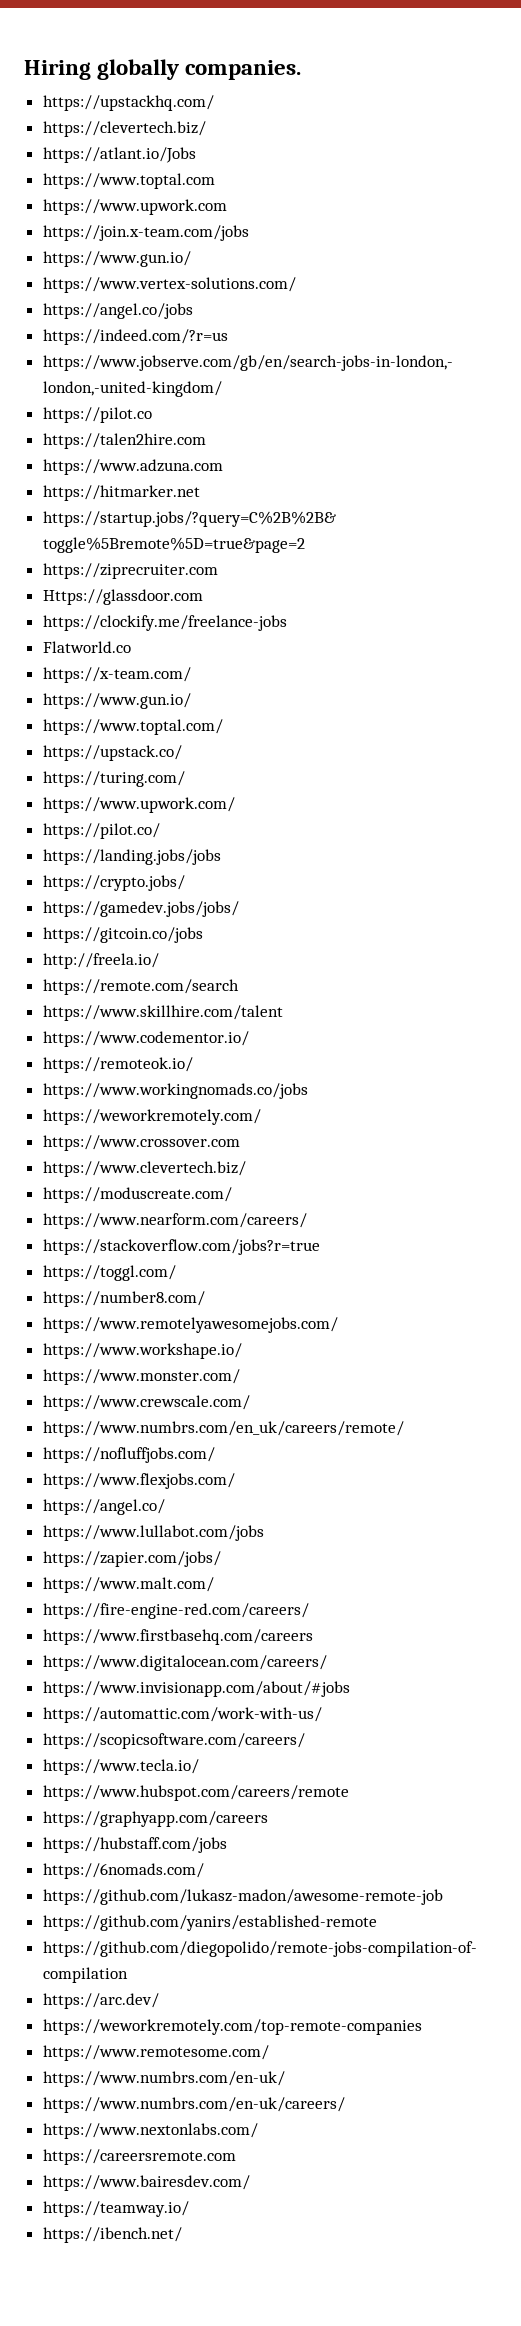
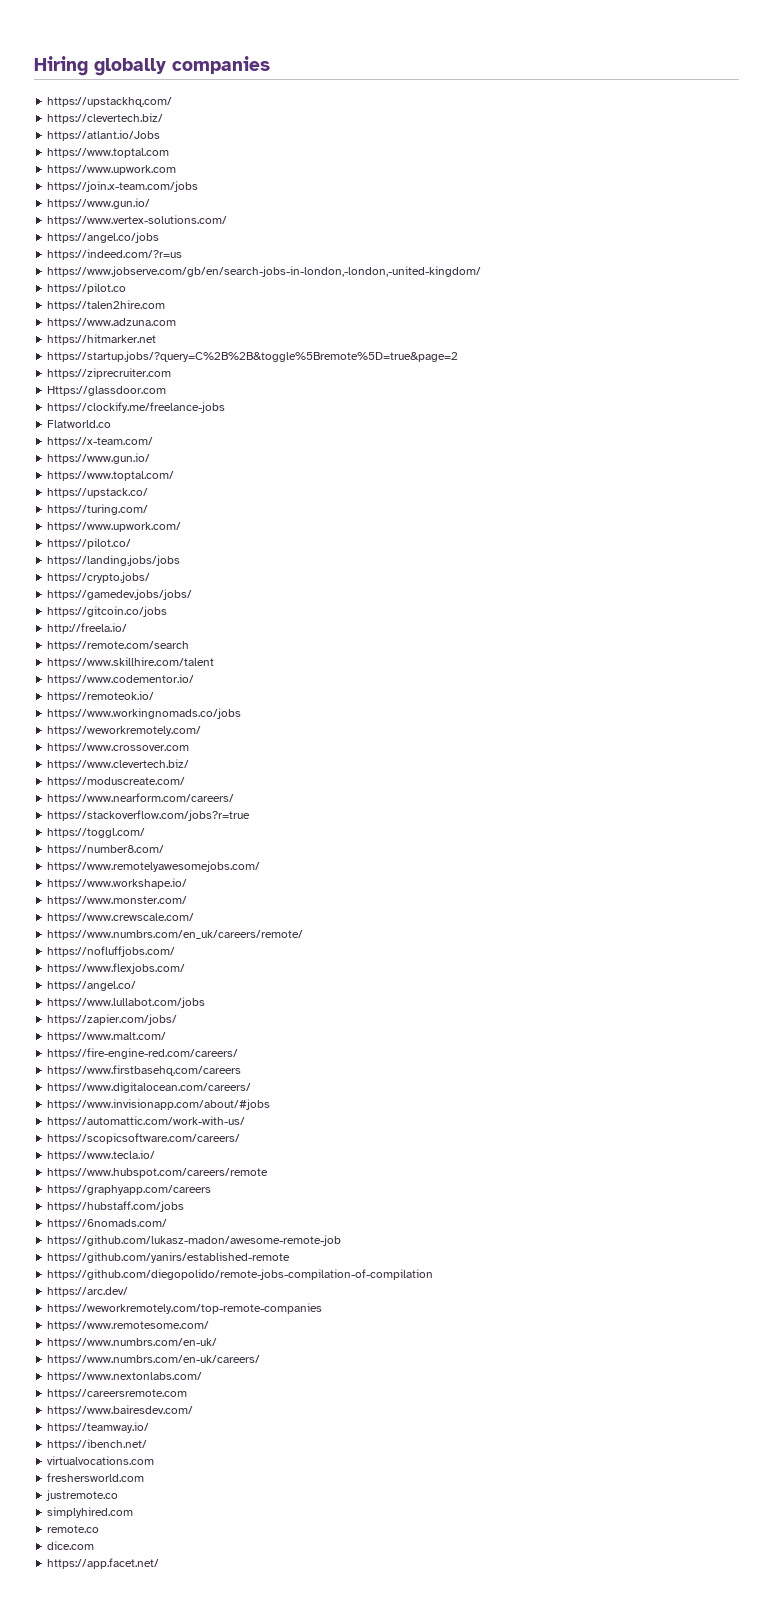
- Hiring globally companies.
+ Hiring globally companies
+ virtualvocations.com
+ freshersworld.com
+ justremote.co
+ simplyhired.com
+ remote.co
+ dice.com
+ https://app.facet.net/

